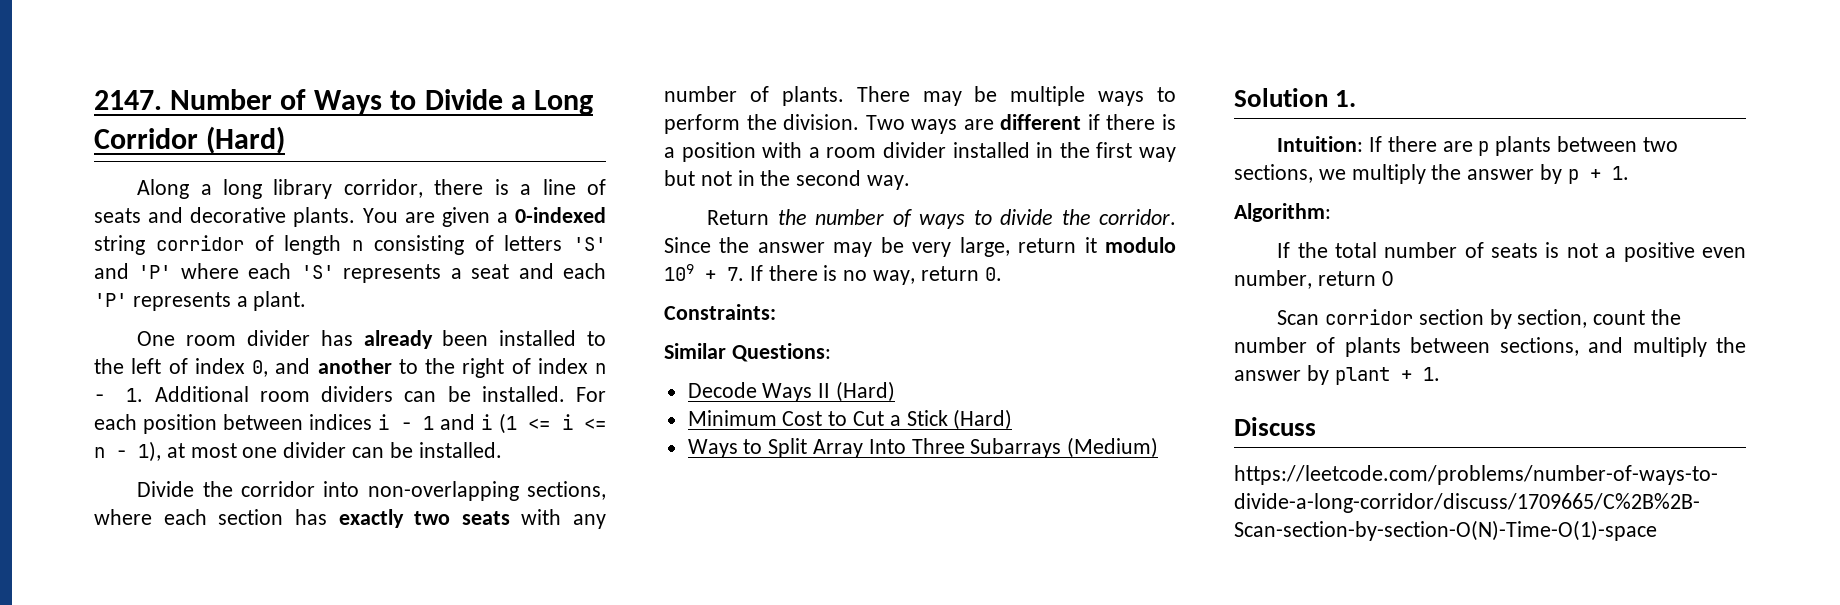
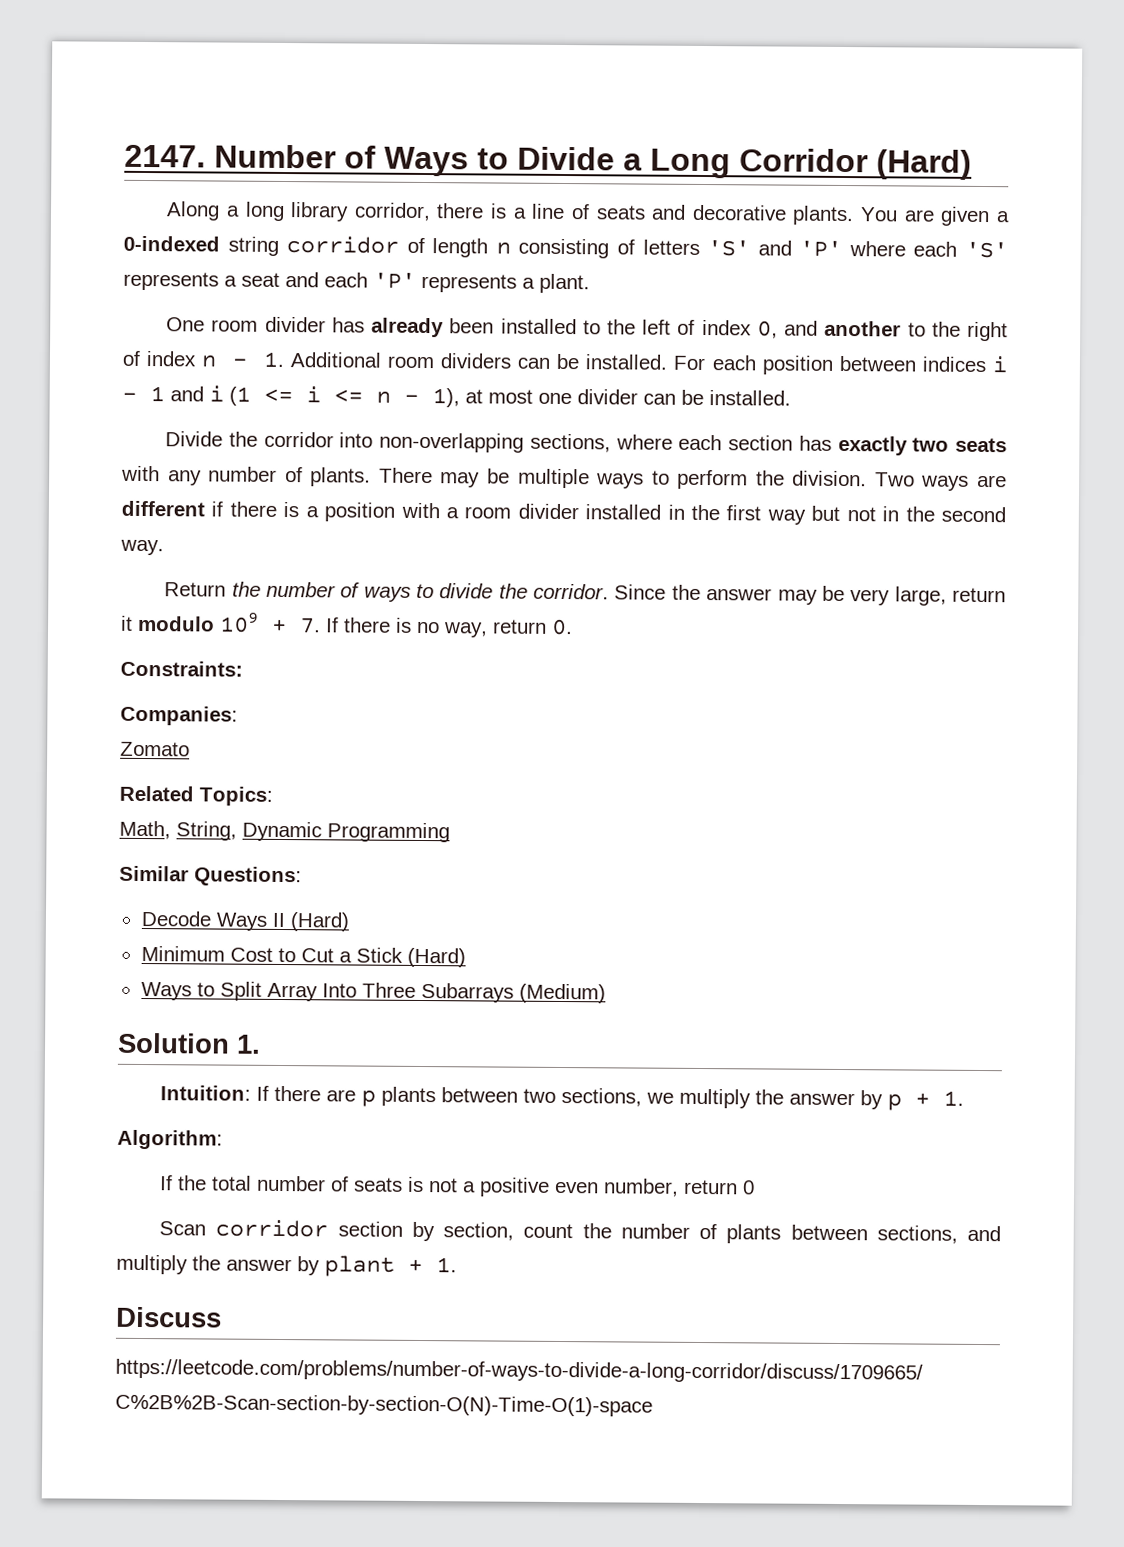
+ Companies:
+ Zomato
+ Related Topics:
+ Math, String, Dynamic Programming

